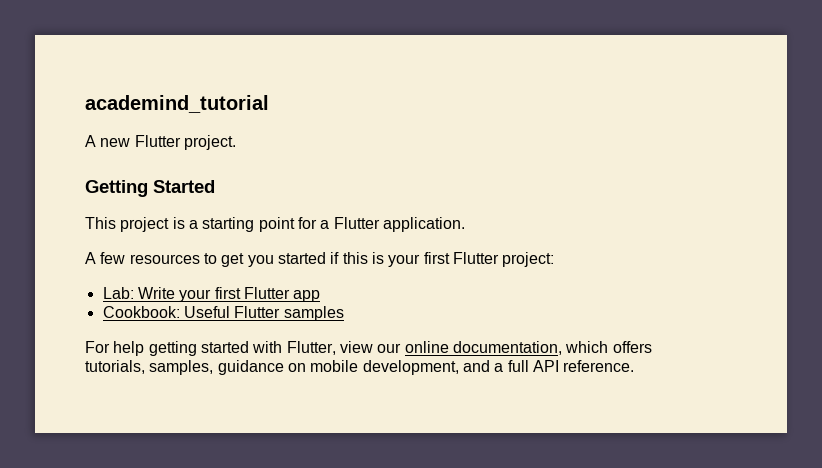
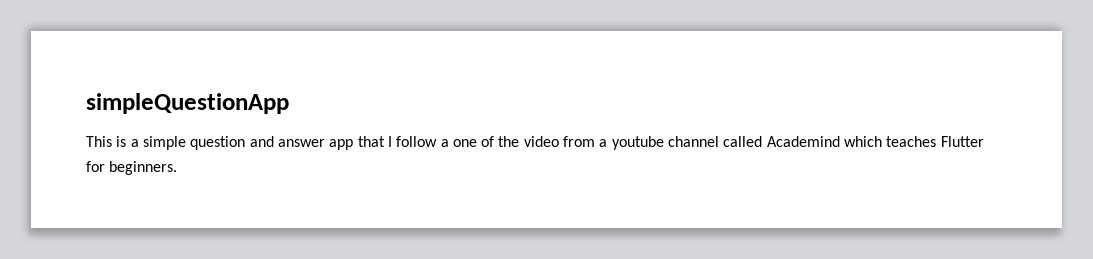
- academind_tutorial
- A new Flutter project.
- Getting Started
+ simpleQuestionApp
- This project is a starting point for a Flutter application.
- A few resources to get you started if this is your first Flutter project:
- Lab: Write your first Flutter app
- Cookbook: Useful Flutter samples
- For help getting started with Flutter, view our online documentation, which offers tutorials, samples, guidance on mobile development, and a full API reference.
+ This is a simple question and answer app that I follow a one of the video from a youtube channel called Academind which teaches Flutter for beginners.

